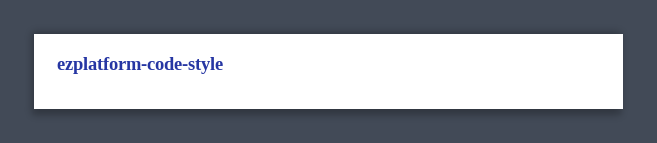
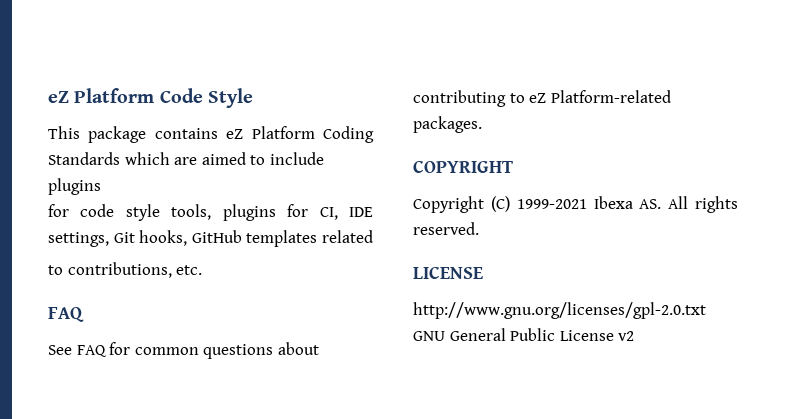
- ezplatform-code-style
+ eZ Platform Code Style
+ This package contains eZ Platform Coding Standards which are aimed to include plugins
+ for code style tools, plugins for CI, IDE settings, Git hooks, GitHub templates related
+ to contributions, etc.
+ FAQ
+ See FAQ for common questions about contributing to eZ Platform-related packages.
+ COPYRIGHT
+ Copyright (C) 1999-2021 Ibexa AS. All rights reserved.
+ LICENSE
+ http://www.gnu.org/licenses/gpl-2.0.txt GNU General Public License v2

